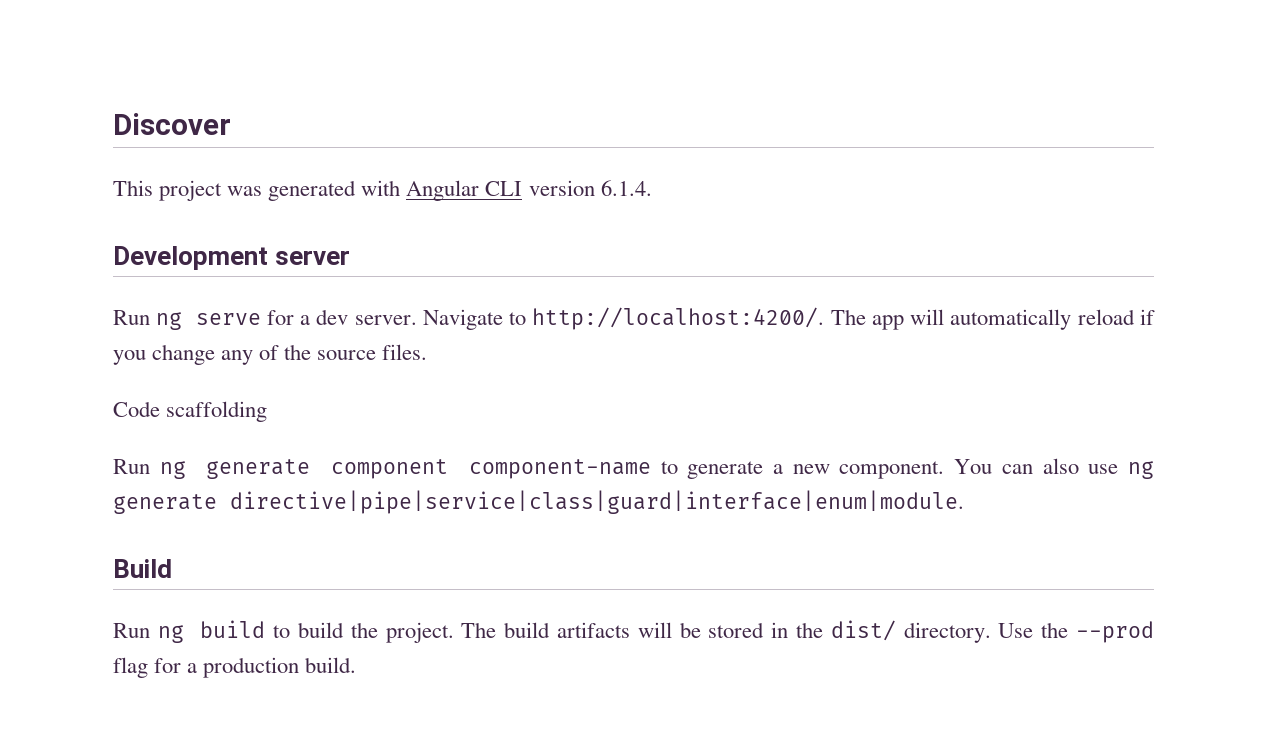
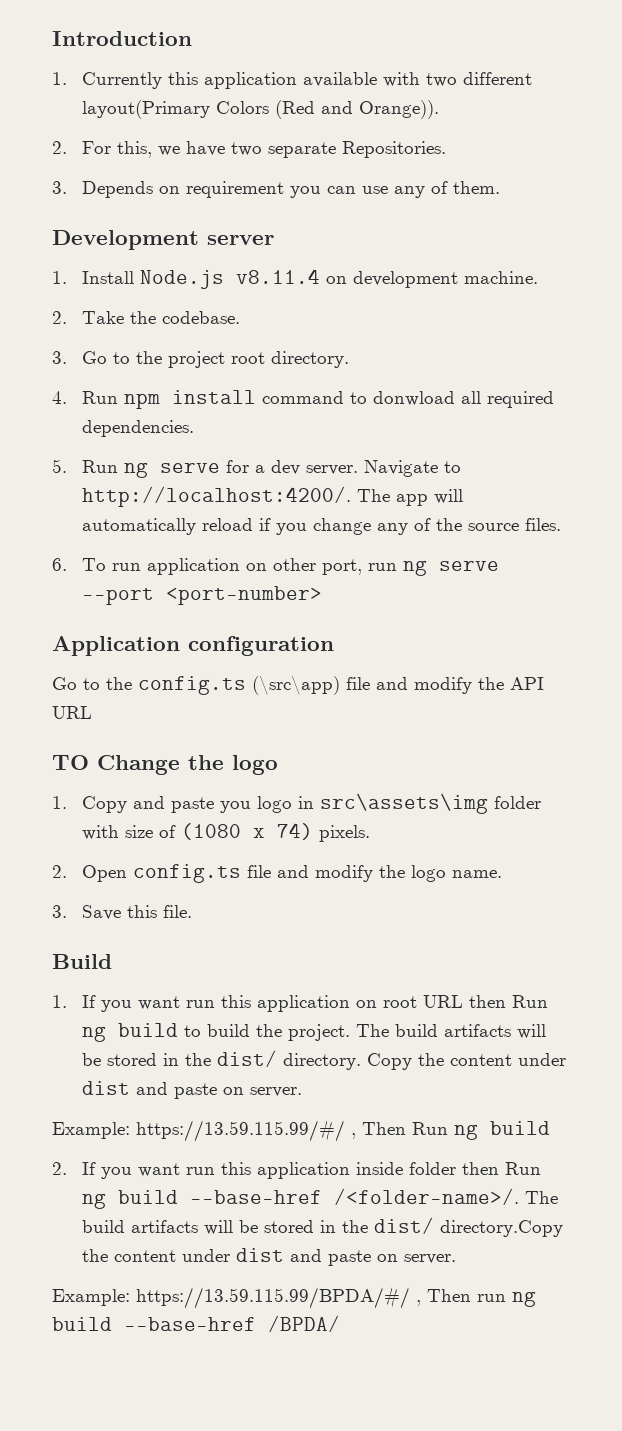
- Discover
- This project was generated with Angular CLI version 6.1.4.
+ Introduction
+ 1. Currently this application available with two different layout(Primary Colors (Red and Orange)).
+ 2. For this, we have two separate Repositories.
+ 3. Depends on requirement you can use any of them.
  Development server
- Run ng serve for a dev server.
+ 1. Install Node.js v8.11.4 on development machine.
+ 2. Take the codebase.
+ 3. Go to the project root directory.
+ 4. Run npm install command to donwload all required dependencies.
+ 5. Run ng serve for a dev server.
- Code scaffolding
- Run ng generate component component-name to generate a new component. You can also use ng generate directive|pipe|service|class|guard|interface|enum|module.
+ 6. To run application on other port, run ng serve --port <port-number>
+ Application configuration
+ Go to the config.ts (\src\app) file and modify the API URL
+ TO Change the logo
+ 1. Copy and paste you logo in src\assets\img folder with size of (1080 x 74) pixels.
+ 2. Open config.ts file and modify the logo name.
+ 3. Save this file.
  Build
- Run ng build to build the project.
+ 1. If you want run this application on root URL then Run ng build to build the project.
- Use the --prod flag for a production build.
+ Copy the content under dist and paste on server.
+ Example: https://13.59.115.99/#/ , Then Run ng build
+ 2. If you want run this application inside folder then Run ng build --base-href /<folder-name>/. The build artifacts will be stored in the dist/ directory.Copy the content under dist and paste on server.
+ Example: https://13.59.115.99/BPDA/#/ , Then run ng build --base-href /BPDA/

